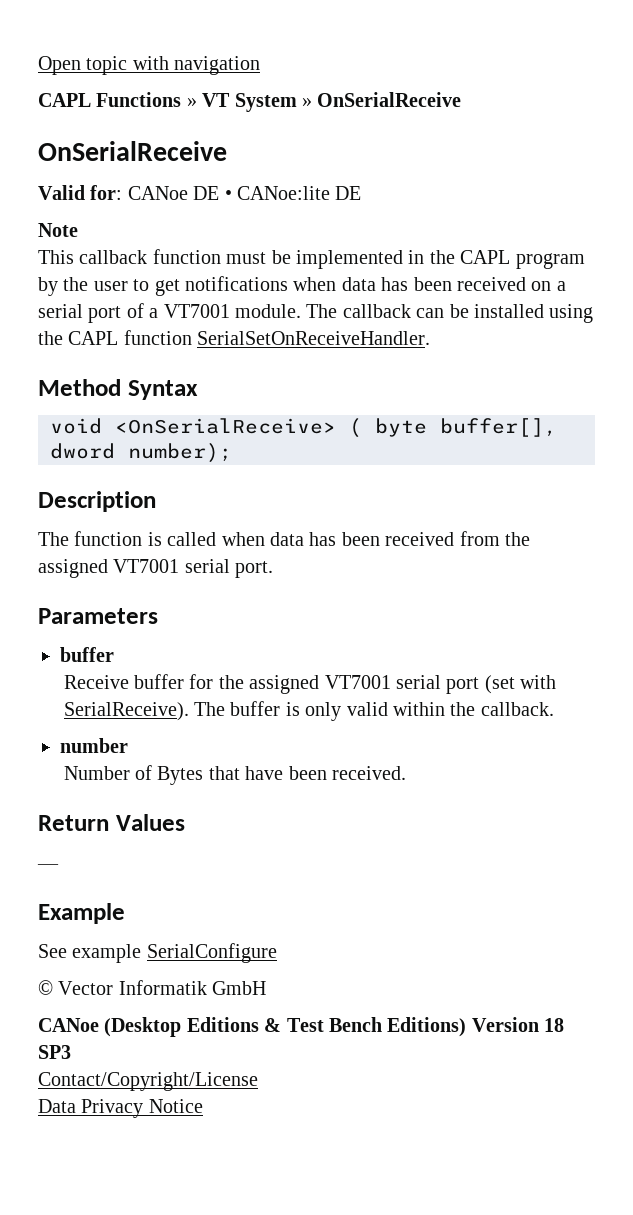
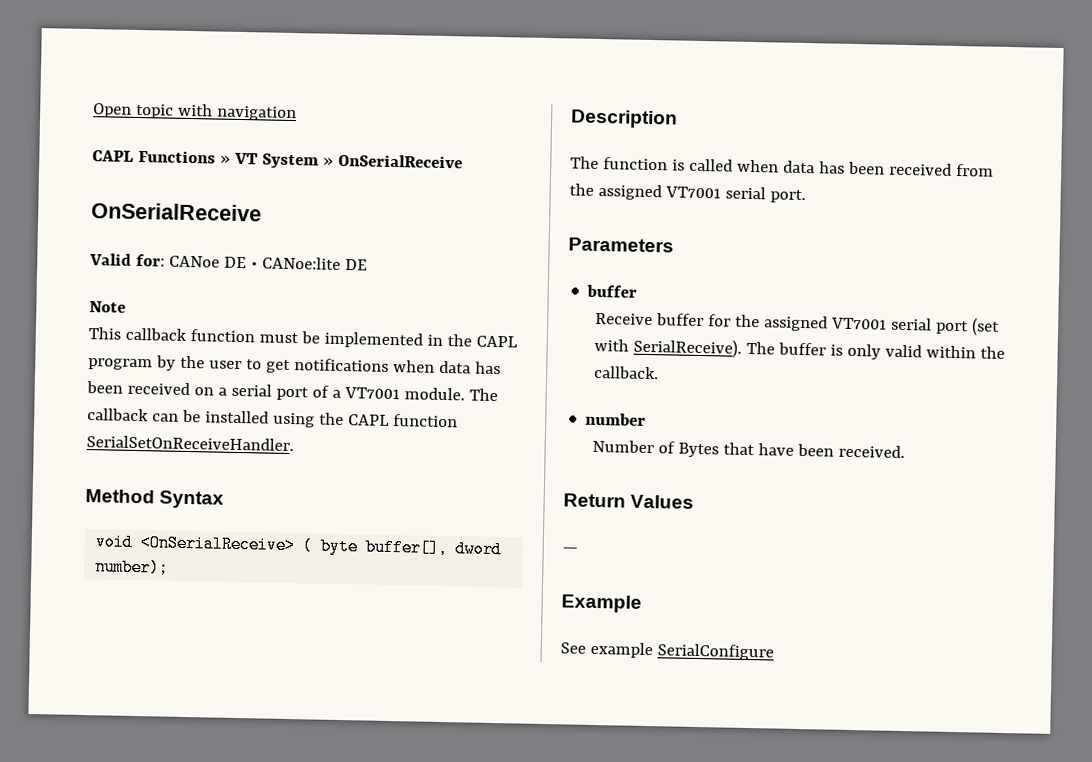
- © Vector Informatik GmbH
- CANoe (Desktop Editions & Test Bench Editions) Version 18 SP3
- Contact/Copyright/License
- Data Privacy Notice

